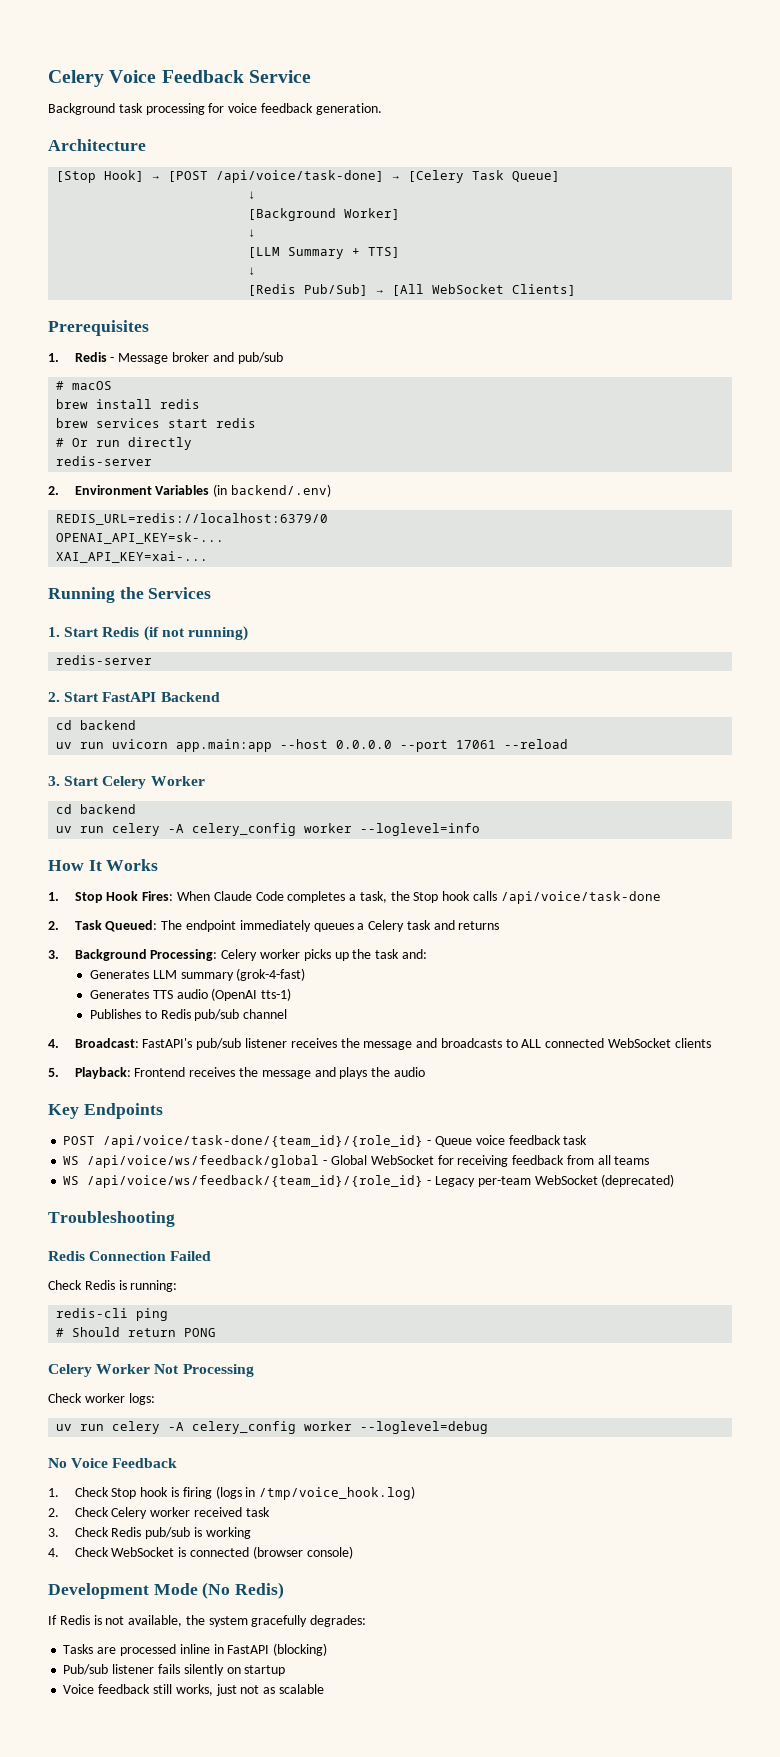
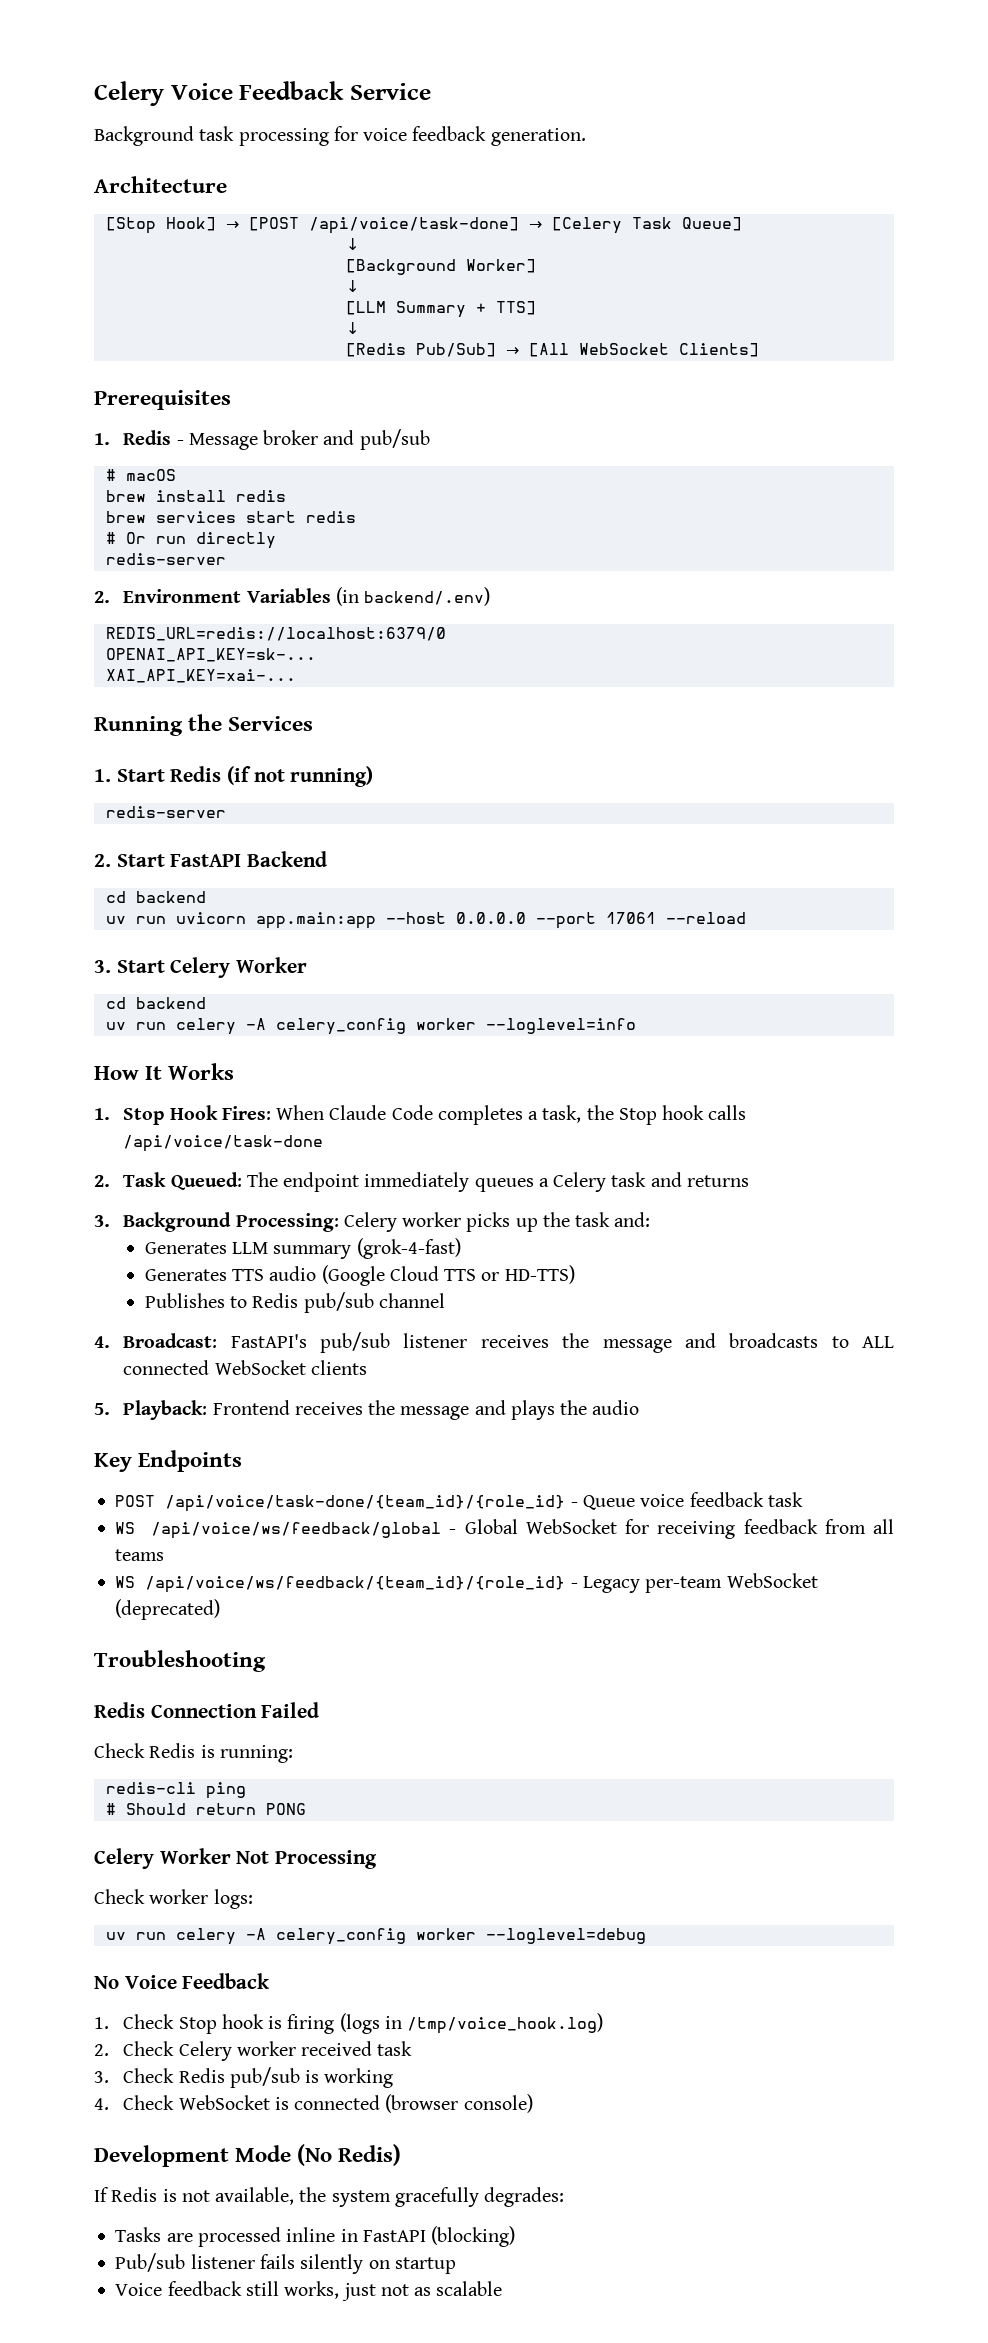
- Generates TTS audio (OpenAI tts-1)
+ Generates TTS audio (Google Cloud TTS or HD-TTS)

